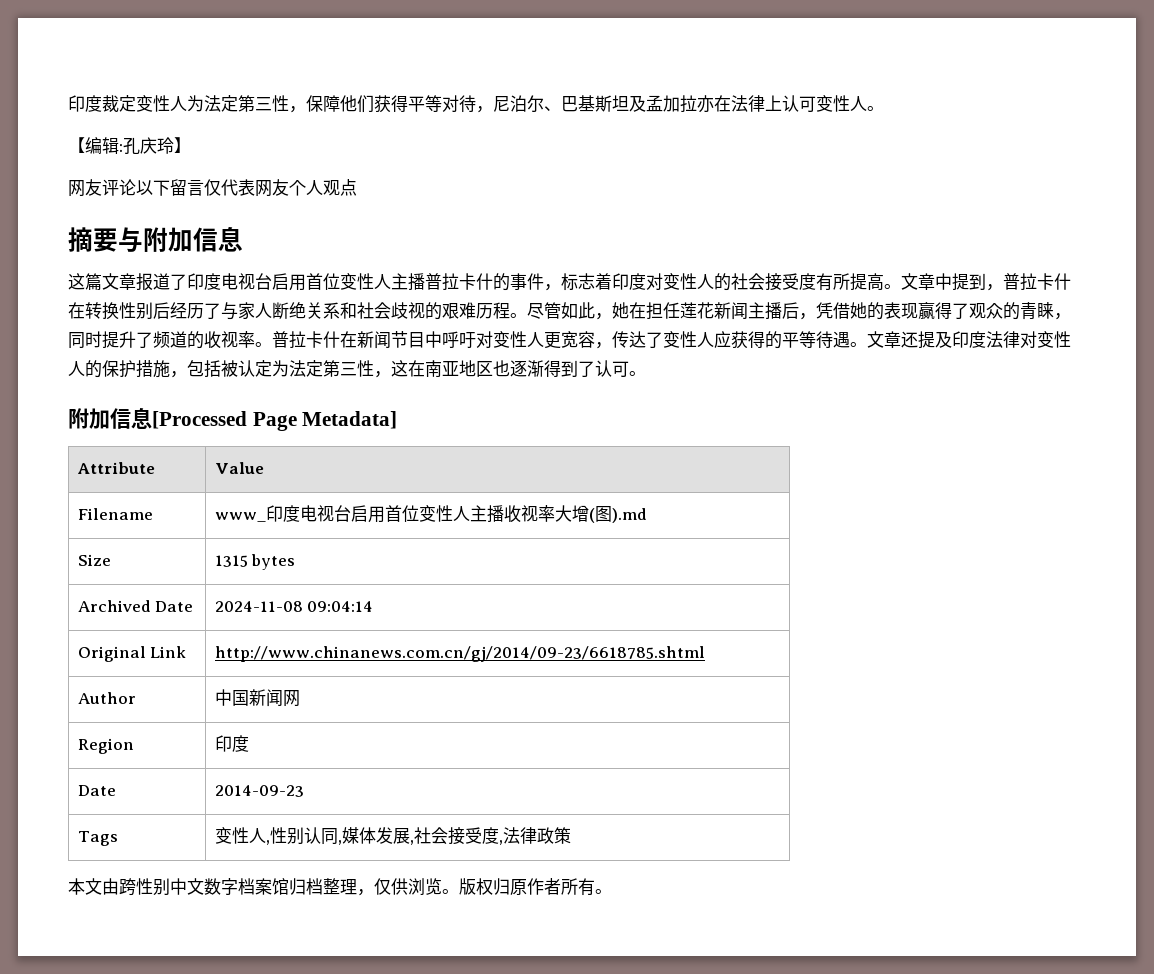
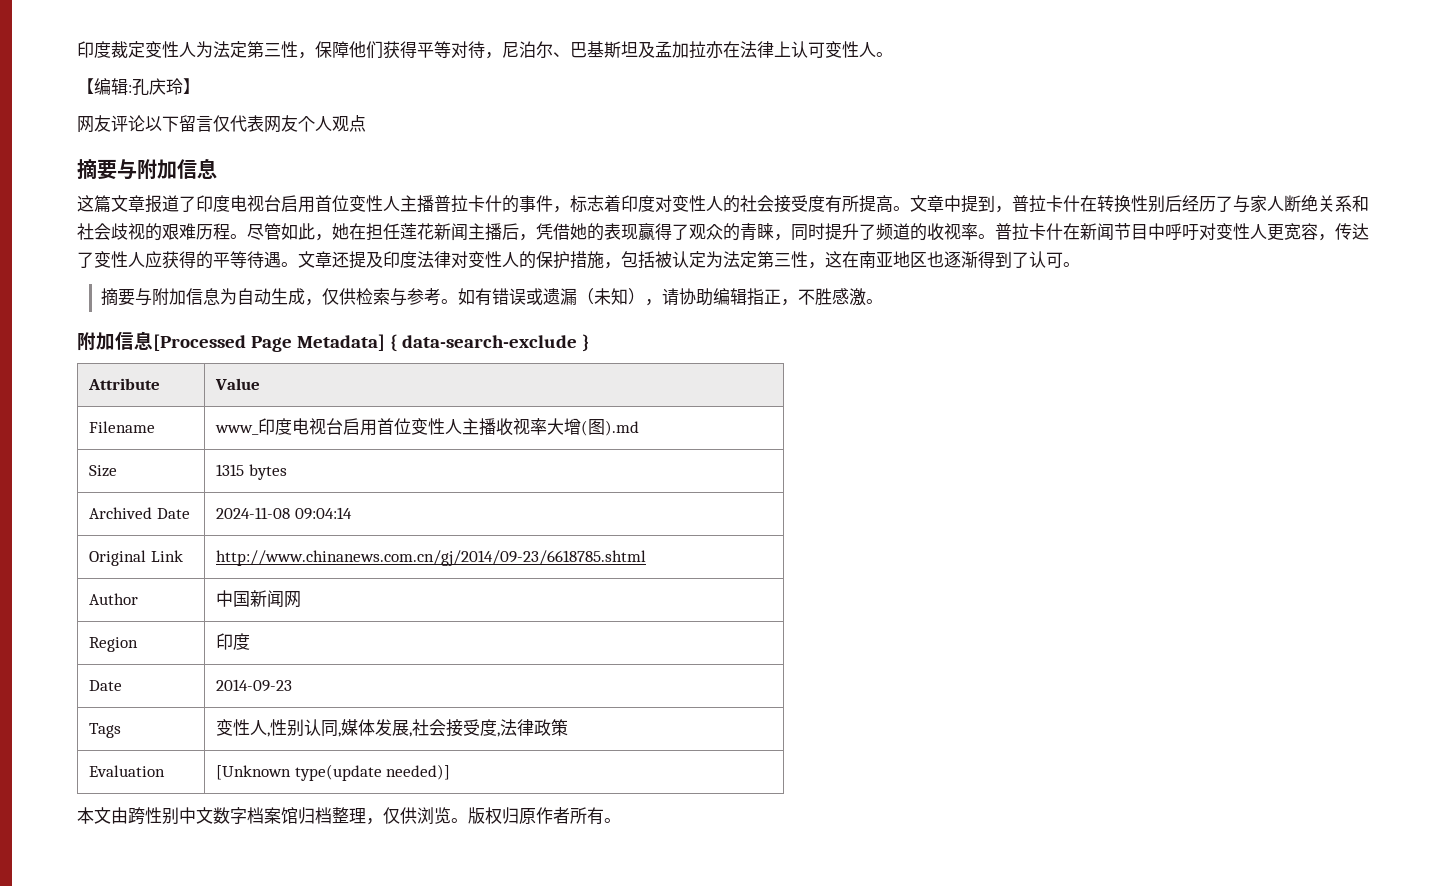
+ 摘要与附加信息为自动生成，仅供检索与参考。如有错误或遗漏（未知），请协助编辑指正，不胜感激。
- 附加信息[Processed Page Metadata]
+ 附加信息[Processed Page Metadata] { data-search-exclude }
+ Evaluation | [Unknown type(update needed)]

